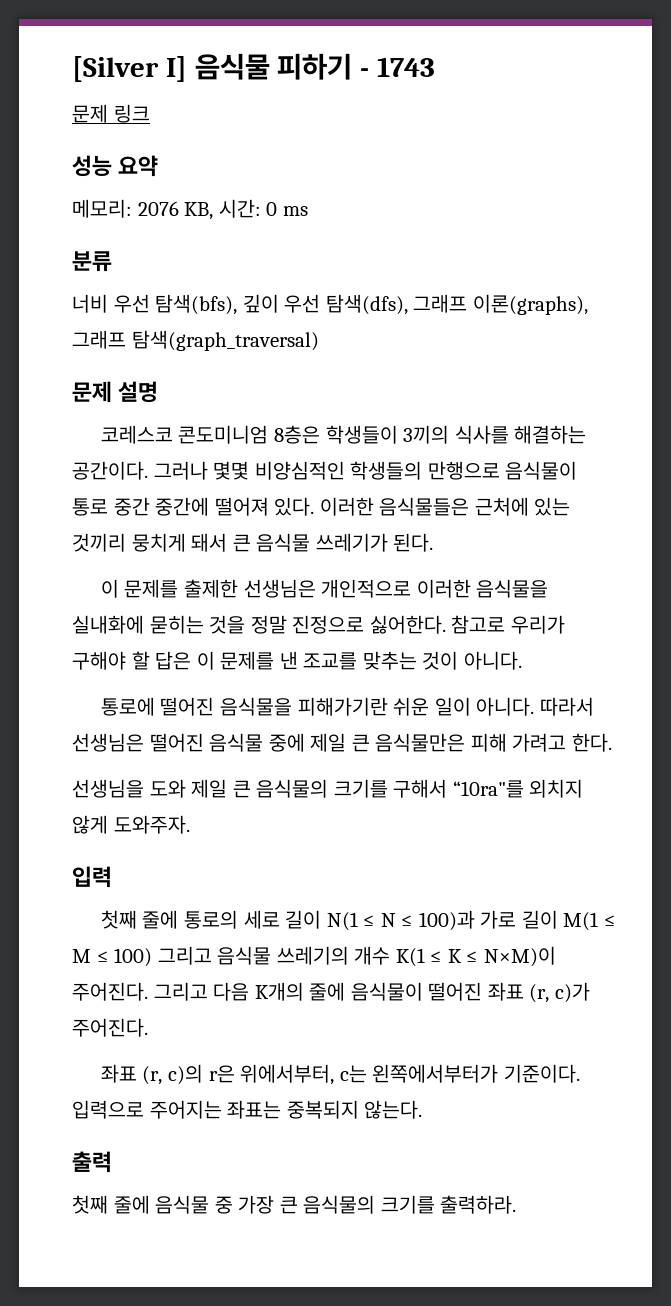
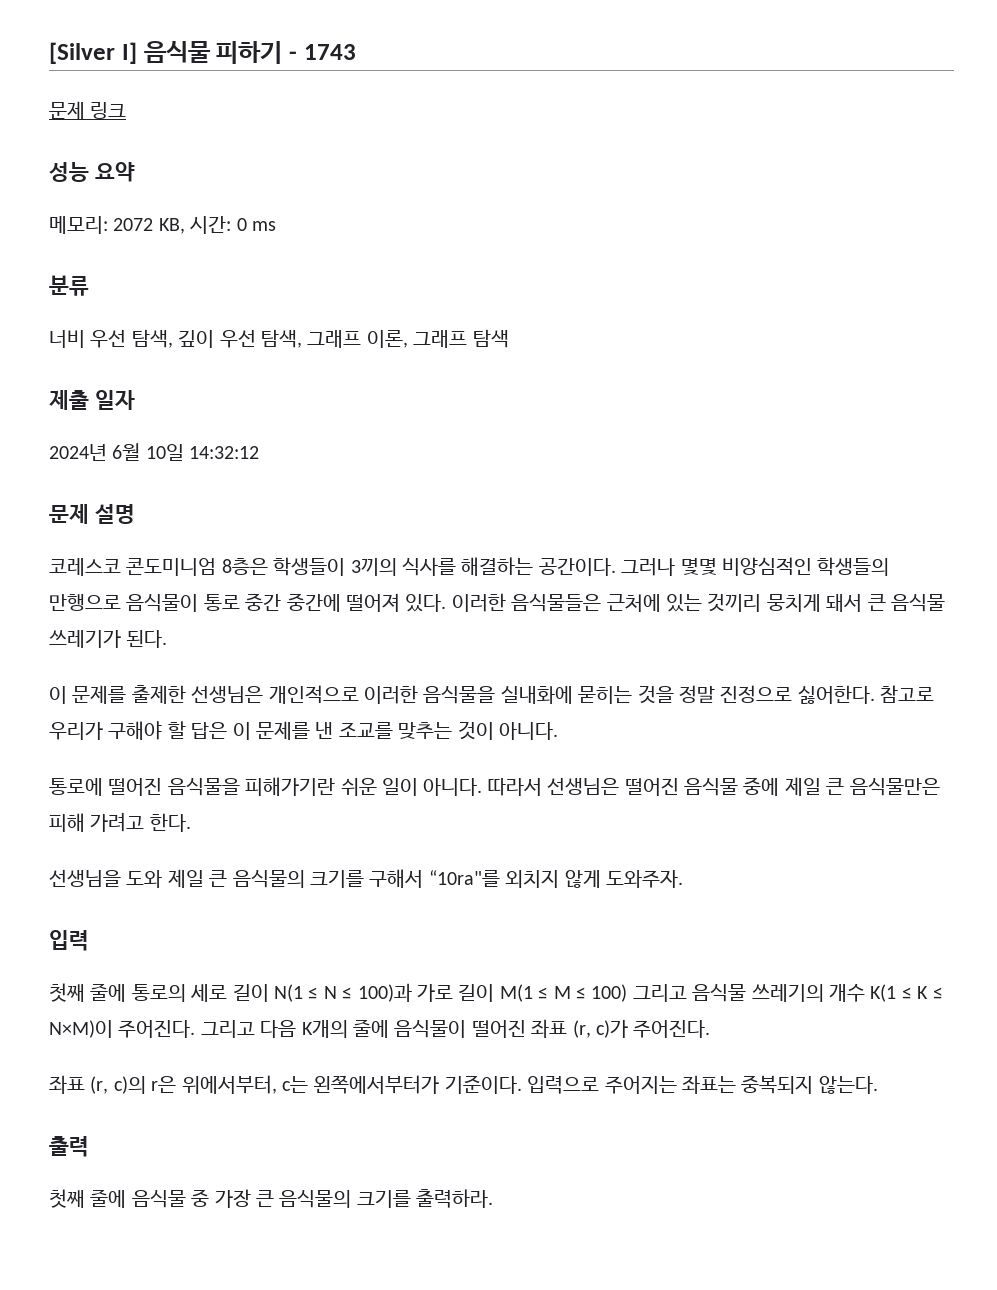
- 메모리: 2076 KB, 시간: 0 ms
+ 메모리: 2072 KB, 시간: 0 ms
- 너비 우선 탐색(bfs), 깊이 우선 탐색(dfs), 그래프 이론(graphs), 그래프 탐색(graph_traversal)
+ 너비 우선 탐색, 깊이 우선 탐색, 그래프 이론, 그래프 탐색
+ 제출 일자
+ 2024년 6월 10일 14:32:12

